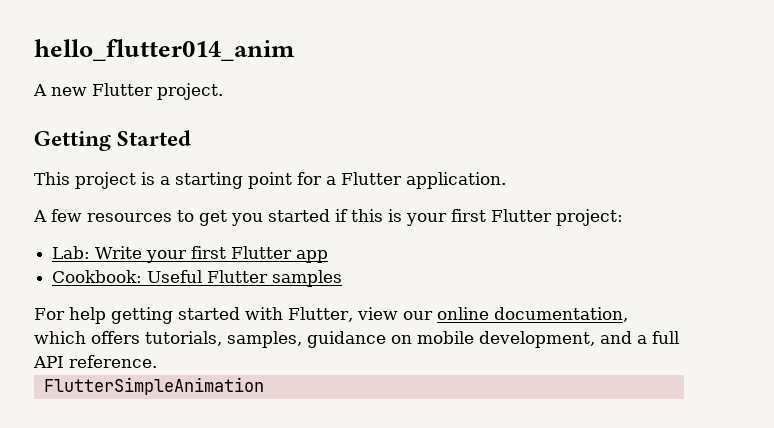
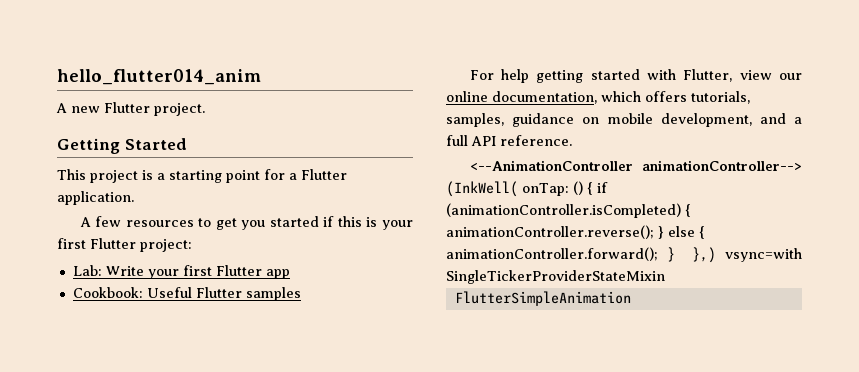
+ <--AnimationController animationController--> (InkWell( onTap: () { if (animationController.isCompleted) { animationController.reverse(); } else { animationController.forward(); } },) vsync=with SingleTickerProviderStateMixin

